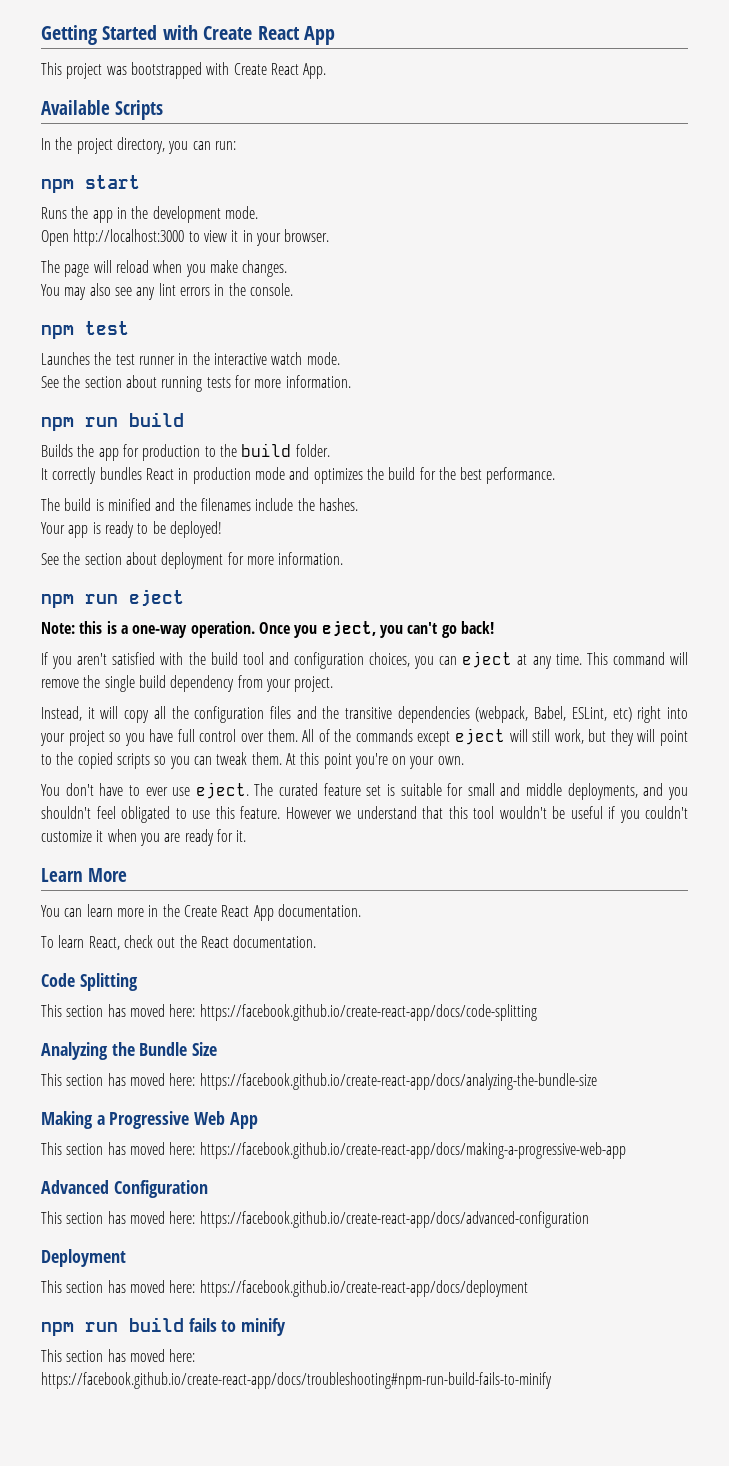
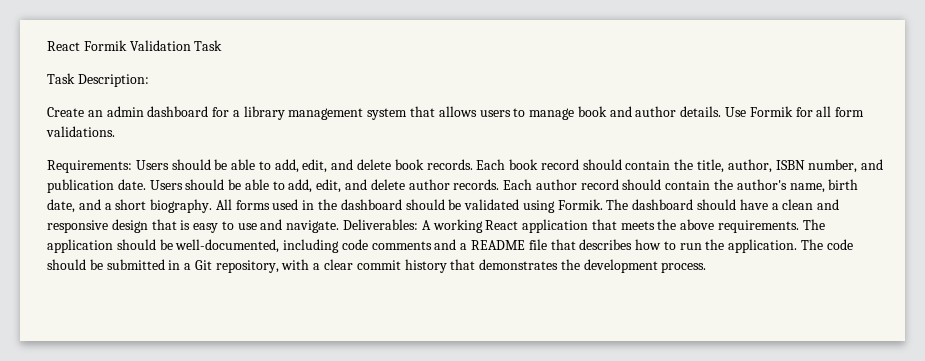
- Getting Started with Create React App
- This project was bootstrapped with Create React App.
- Available Scripts
- In the project directory, you can run:
- npm start
- Runs the app in the development mode.
- Open http://localhost:3000 to view it in your browser.
- The page will reload when you make changes.
- You may also see any lint errors in the console.
- npm test
- Launches the test runner in the interactive watch mode.
- See the section about running tests for more information.
- npm run build
- Builds the app for production to the build folder.
- It correctly bundles React in production mode and optimizes the build for the best performance.
- The build is minified and the filenames include the hashes.
- Your app is ready to be deployed!
- See the section about deployment for more information.
- npm run eject
- Note: this is a one-way operation. Once you eject, you can't go back!
- If you aren't satisfied with the build tool and configuration choices, you can eject at any time. This command will remove the single build dependency from your project.
- Instead, it will copy all the configuration files and the transitive dependencies (webpack, Babel, ESLint, etc) right into your project so you have full control over them. All of the commands except eject will still work, but they will point to the copied scripts so you can tweak them. At this point you're on your own.
- You don't have to ever use eject. The curated feature set is suitable for small and middle deployments, and you shouldn't feel obligated to use this feature. However we understand that this tool wouldn't be useful if you couldn't customize it when you are ready for it.
- Learn More
- You can learn more in the Create React App documentation.
- To learn React, check out the React documentation.
- Code Splitting
- This section has moved here: https://facebook.github.io/create-react-app/docs/code-splitting
- Analyzing the Bundle Size
- This section has moved here: https://facebook.github.io/create-react-app/docs/analyzing-the-bundle-size
- Making a Progressive Web App
- This section has moved here: https://facebook.github.io/create-react-app/docs/making-a-progressive-web-app
- Advanced Configuration
- This section has moved here: https://facebook.github.io/create-react-app/docs/advanced-configuration
- Deployment
- This section has moved here: https://facebook.github.io/create-react-app/docs/deployment
- npm run build fails to minify
- This section has moved here: https://facebook.github.io/create-react-app/docs/troubleshooting#npm-run-build-fails-to-minify
+ React Formik Validation Task
+ Task Description:
+ Create an admin dashboard for a library management system that allows users to manage book and author details. Use Formik for all form validations.
+ Requirements: Users should be able to add, edit, and delete book records. Each book record should contain the title, author, ISBN number, and publication date. Users should be able to add, edit, and delete author records. Each author record should contain the author's name, birth date, and a short biography. All forms used in the dashboard should be validated using Formik. The dashboard should have a clean and responsive design that is easy to use and navigate. Deliverables: A working React application that meets the above requirements. The application should be well-documented, including code comments and a README file that describes how to run the application. The code should be submitted in a Git repository, with a clear commit history that demonstrates the development process.

